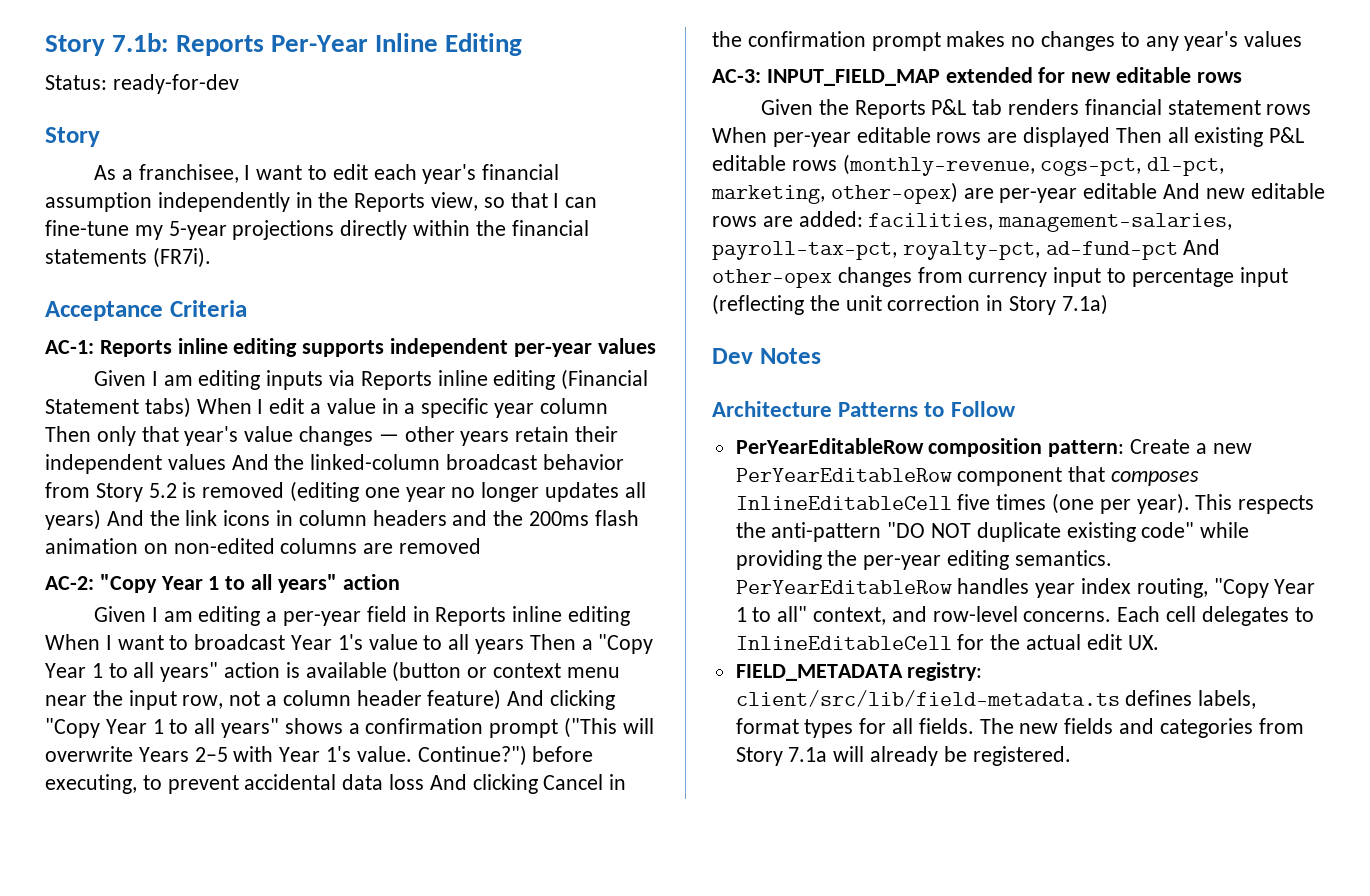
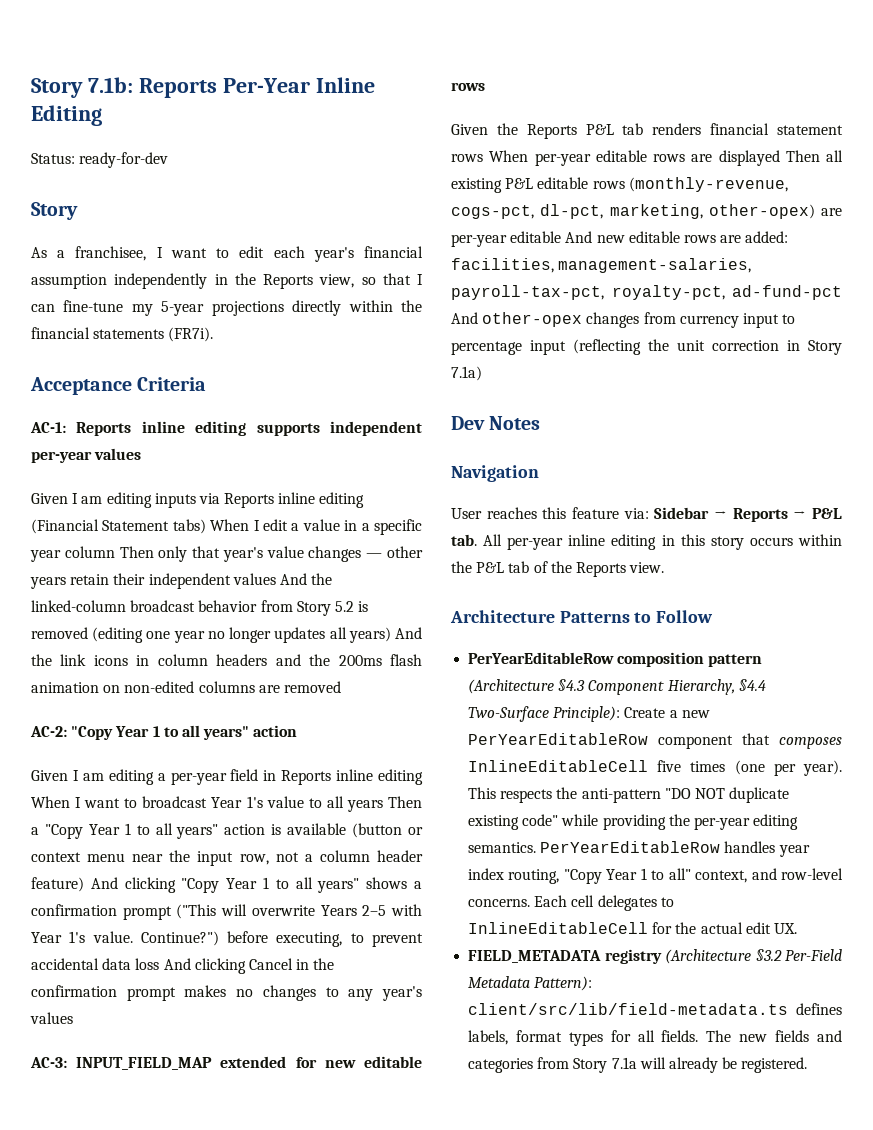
+ Navigation
+ User reaches this feature via: Sidebar → Reports → P&L tab. All per-year inline editing in this story occurs within the P&L tab of the Reports view.
- PerYearEditableRow composition pattern: Create a new PerYearEditableRow component that composes InlineEditableCell five times (one per year).
+ PerYearEditableRow composition pattern (Architecture §4.3 Component Hierarchy, §4.4 Two-Surface Principle): Create a new PerYearEditableRow component that composes InlineEditableCell five times (one per year).
- FIELD_METADATA registry: client/src/lib/field-metadata.ts defines labels, format types for all fields.
+ FIELD_METADATA registry (Architecture §3.2 Per-Field Metadata Pattern): client/src/lib/field-metadata.ts defines labels, format types for all fields.

